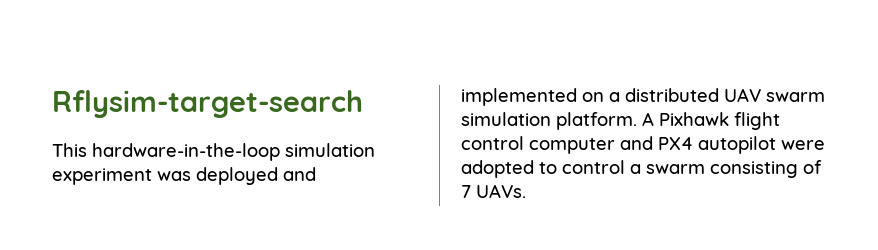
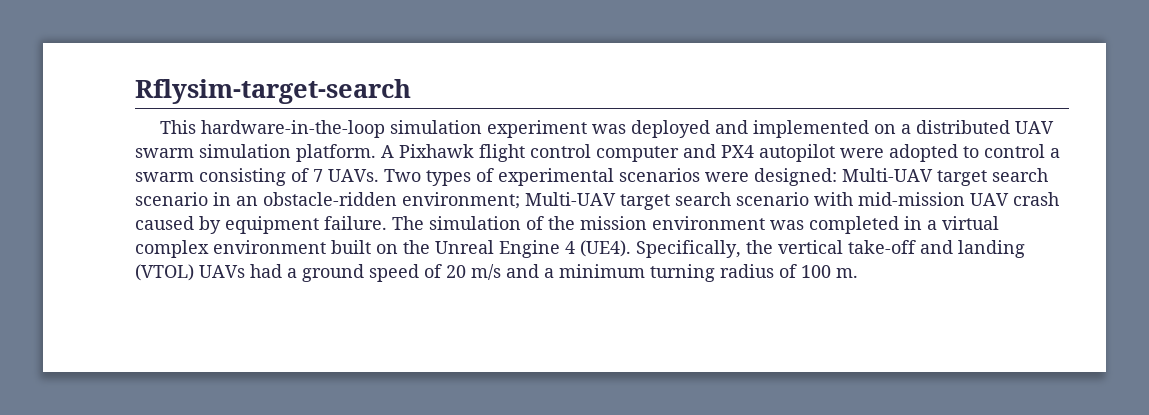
+ Two types of experimental scenarios were designed: Multi-UAV target search scenario in an obstacle-ridden environment; Multi-UAV target search scenario with mid-mission UAV crash caused by equipment failure. The simulation of the mission environment was completed in a virtual complex environment built on the Unreal Engine 4 (UE4). Specifically, the vertical take-off and landing (VTOL) UAVs had a ground speed of 20 m/s and a minimum turning radius of 100 m.

